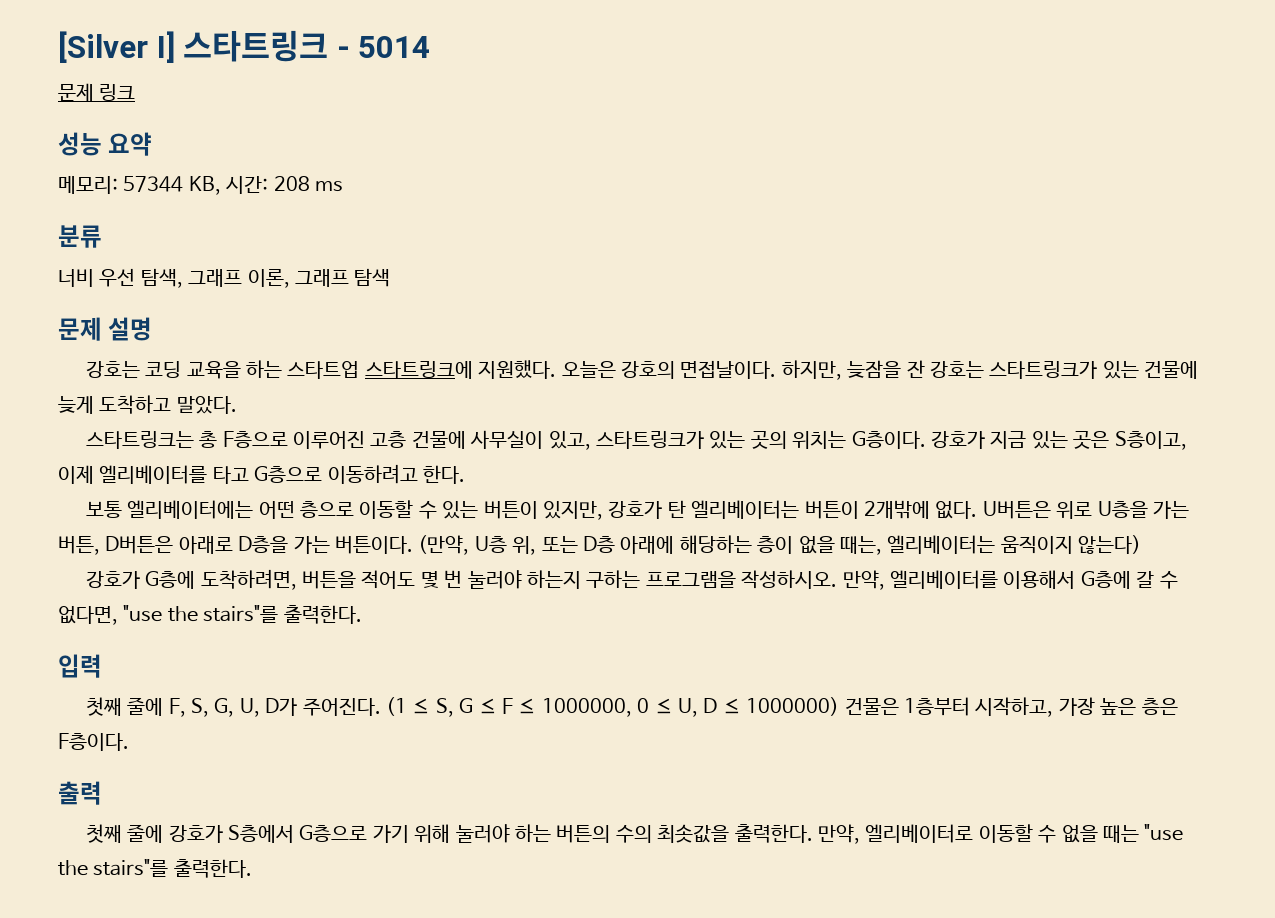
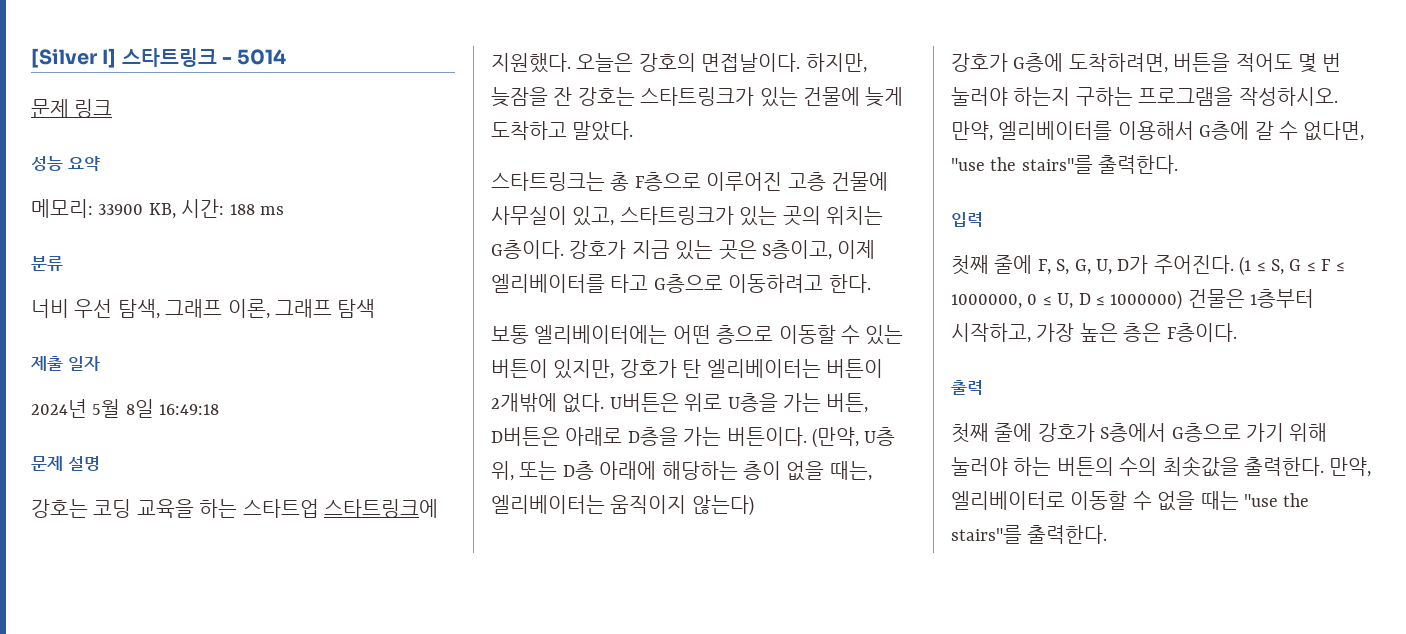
- 메모리: 57344 KB, 시간: 208 ms
+ 메모리: 33900 KB, 시간: 188 ms
+ 제출 일자
+ 2024년 5월 8일 16:49:18

